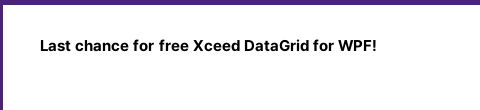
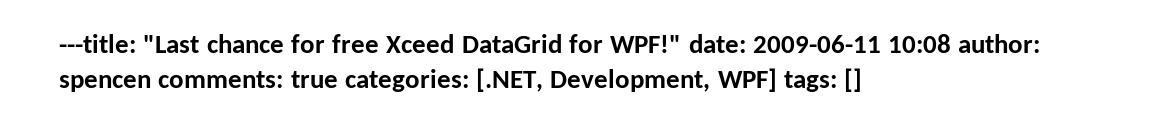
- Last chance for free Xceed DataGrid for WPF!
+ ---title: "Last chance for free Xceed DataGrid for WPF!" date: 2009-06-11 10:08 author: spencen comments: true categories: [.NET, Development, WPF] tags: []

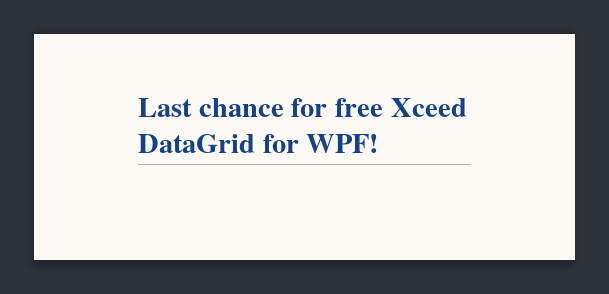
- ---title: "Last chance for free Xceed DataGrid for WPF!" date: 2009-06-11 10:08 author: spencen comments: true categories: [.NET, Development, WPF] tags: []
+ Last chance for free Xceed DataGrid for WPF!

